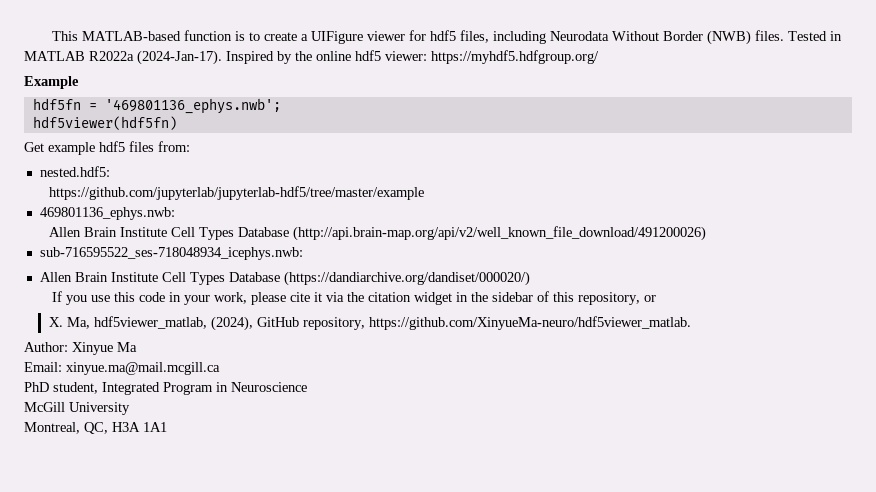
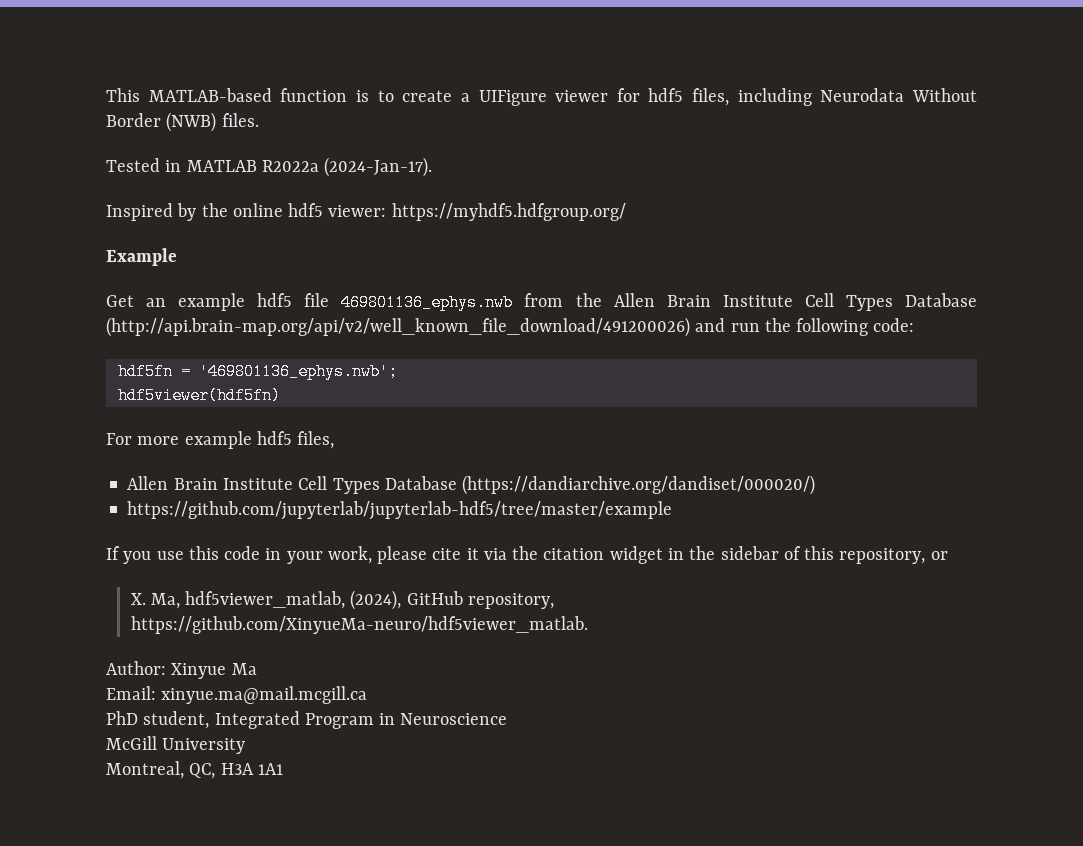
- This MATLAB-based function is to create a UIFigure viewer for hdf5 files, including Neurodata Without Border (NWB) files. Tested in MATLAB R2022a (2024-Jan-17). Inspired by the online hdf5 viewer: https://myhdf5.hdfgroup.org/
+ This MATLAB-based function is to create a UIFigure viewer for hdf5 files, including Neurodata Without Border (NWB) files.
+ Tested in MATLAB R2022a (2024-Jan-17).
+ Inspired by the online hdf5 viewer: https://myhdf5.hdfgroup.org/
- hdf5fn = '469801136_ephys.nwb';
- hdf5viewer(hdf5fn)
- Get example hdf5 files from:
- nested.hdf5:
- https://github.com/jupyterlab/jupyterlab-hdf5/tree/master/example
- 469801136_ephys.nwb:
- Allen Brain Institute Cell Types Database (http://api.brain-map.org/api/v2/well_known_file_download/491200026)
- sub-716595522_ses-718048934_icephys.nwb:
+ Get an example hdf5 file 469801136_ephys.nwb from the Allen Brain Institute Cell Types Database (http://api.brain-map.org/api/v2/well_known_file_download/491200026) and run the following code:
+ hdf5fn = '469801136_ephys.nwb';
+ hdf5viewer(hdf5fn)
+ For more example hdf5 files,
+ https://github.com/jupyterlab/jupyterlab-hdf5/tree/master/example

